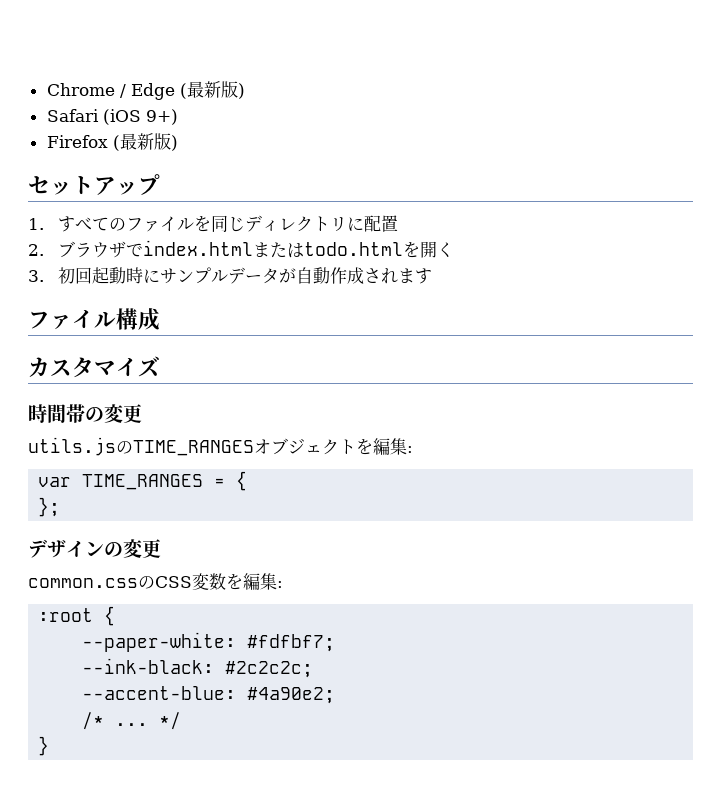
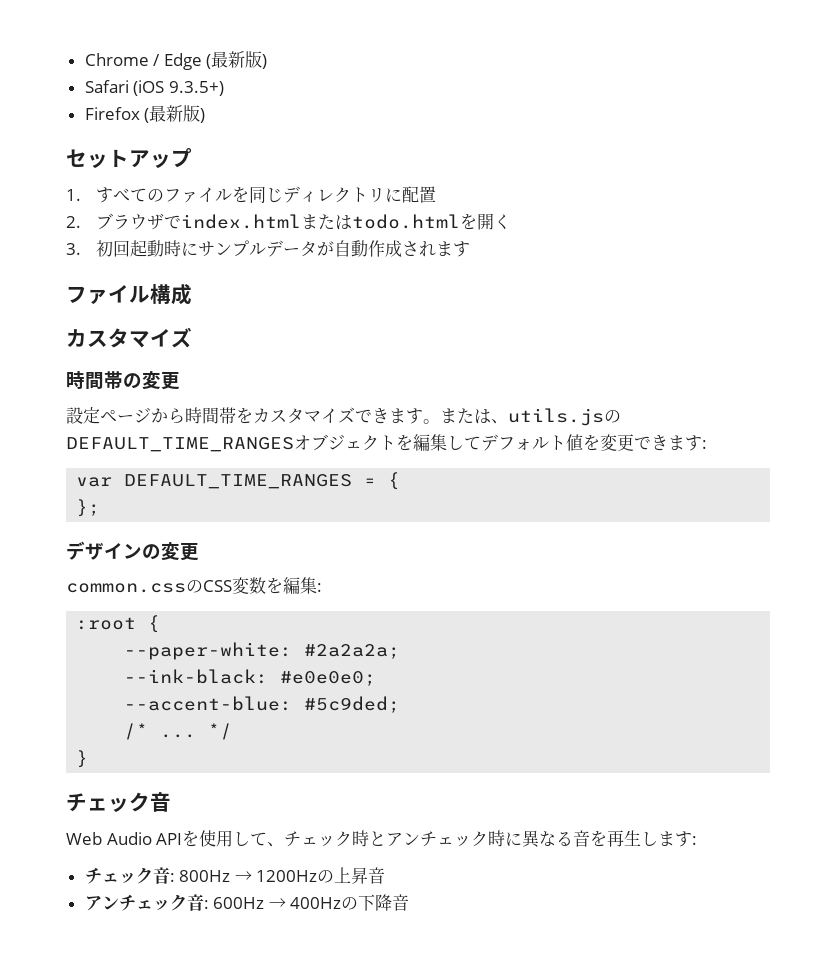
- Safari (iOS 9+)
+ Safari (iOS 9.3.5+)
- utils.jsのTIME_RANGESオブジェクトを編集:
+ 設定ページから時間帯をカスタマイズできます。または、utils.jsのDEFAULT_TIME_RANGESオブジェクトを編集してデフォルト値を変更できます:
- var TIME_RANGES = {
+ var DEFAULT_TIME_RANGES = {
- --paper-white: #fdfbf7;
+ --paper-white: #2a2a2a;
- --ink-black: #2c2c2c;
+ --ink-black: #e0e0e0;
- --accent-blue: #4a90e2;
+ --accent-blue: #5c9ded;
  }
+ チェック音
+ Web Audio APIを使用して、チェック時とアンチェック時に異なる音を再生します:
+ チェック音: 800Hz → 1200Hzの上昇音
+ アンチェック音: 600Hz → 400Hzの下降音

